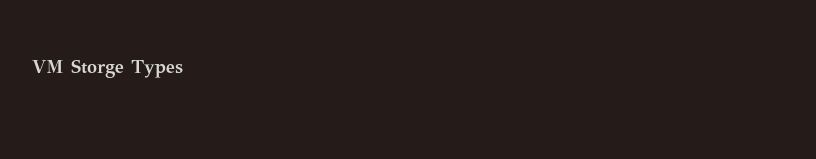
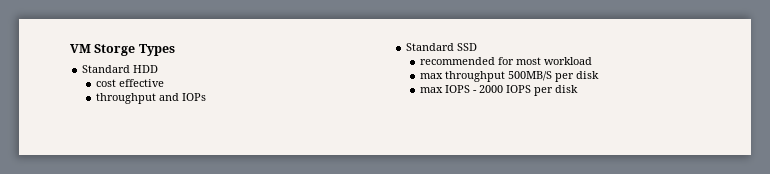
+ Standard HDD
+ cost effective
+ throughput and IOPs
+ Standard SSD
+ recommended for most workload
+ max throughput 500MB/S per disk
+ max IOPS - 2000 IOPS per disk

